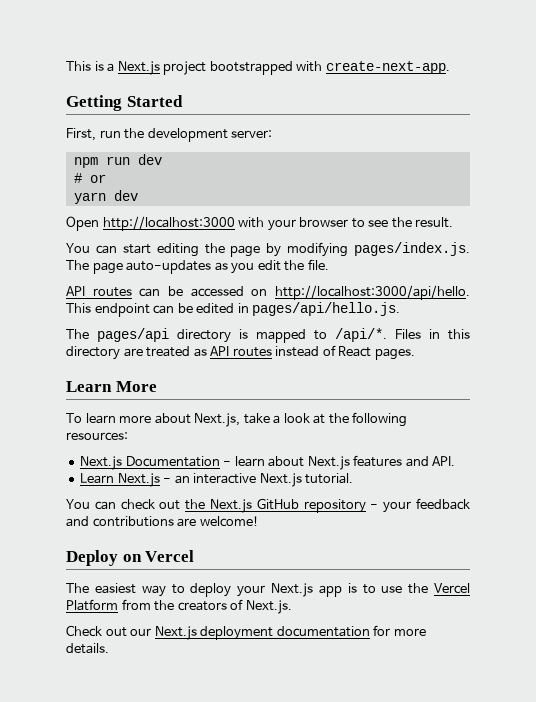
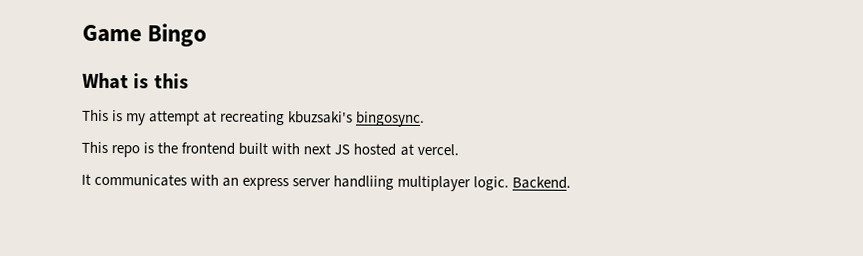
- This is a Next.js project bootstrapped with create-next-app.
- Getting Started
- First, run the development server:
- npm run dev
- # or
- yarn dev
- Open http://localhost:3000 with your browser to see the result.
- You can start editing the page by modifying pages/index.js. The page auto-updates as you edit the file.
- API routes can be accessed on http://localhost:3000/api/hello. This endpoint can be edited in pages/api/hello.js.
- The pages/api directory is mapped to /api/*. Files in this directory are treated as API routes instead of React pages.
- Learn More
- To learn more about Next.js, take a look at the following resources:
- Next.js Documentation - learn about Next.js features and API.
- Learn Next.js - an interactive Next.js tutorial.
- You can check out the Next.js GitHub repository - your feedback and contributions are welcome!
- Deploy on Vercel
- The easiest way to deploy your Next.js app is to use the Vercel Platform from the creators of Next.js.
- Check out our Next.js deployment documentation for more details.
+ Game Bingo
+ What is this
+ This is my attempt at recreating kbuzsaki's bingosync.
+ This repo is the frontend built with next JS hosted at vercel.
+ It communicates with an express server handliing multiplayer logic. Backend.

